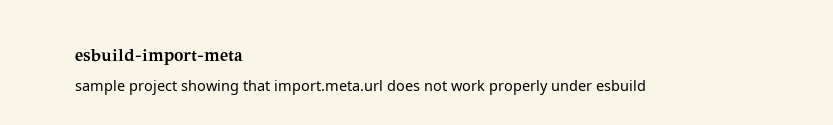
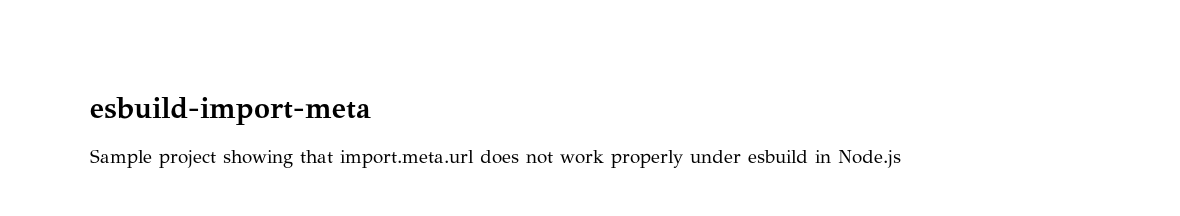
- sample project showing that import.meta.url does not work properly under esbuild
+ Sample project showing that import.meta.url does not work properly under esbuild in Node.js

